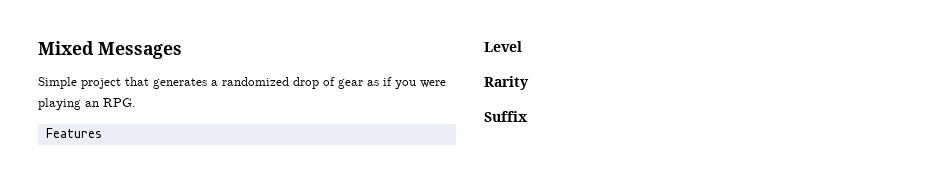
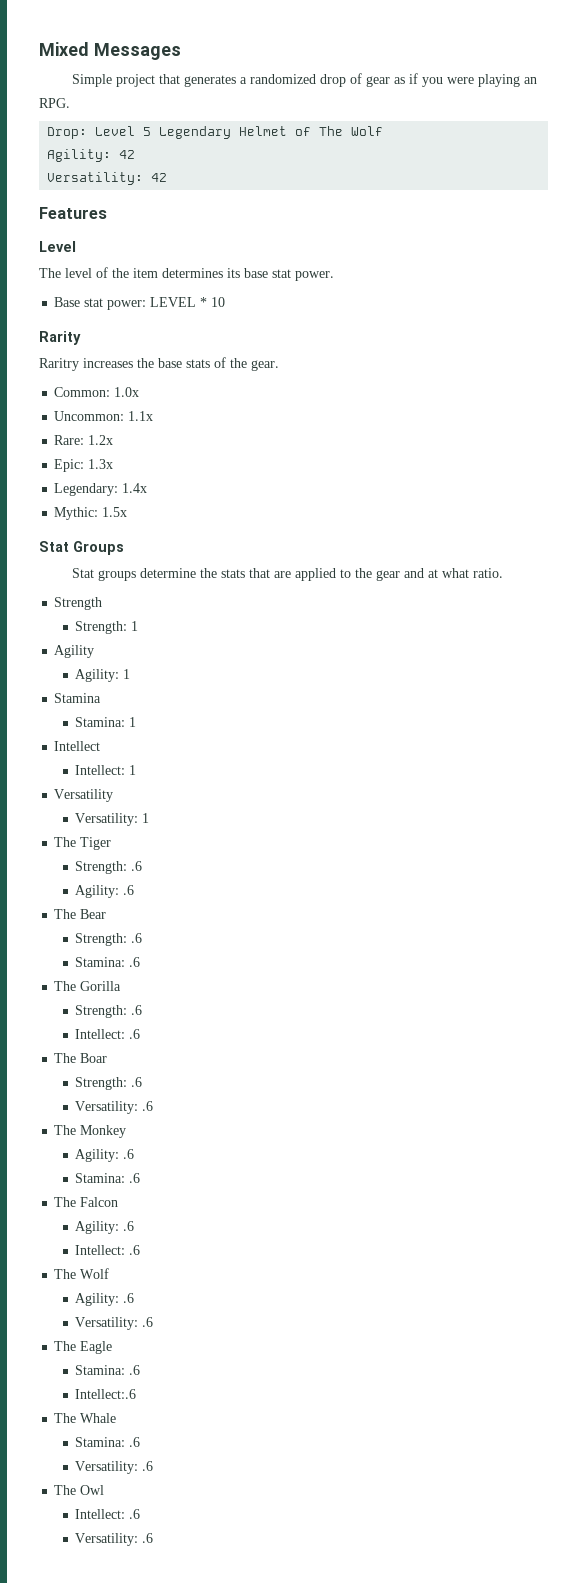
+ Drop: Level 5 Legendary Helmet of The Wolf
+ Agility: 42
+ Versatility: 42
  Features
  Level
+ The level of the item determines its base stat power.
+ Base stat power: LEVEL * 10
  Rarity
- Suffix
+ Raritry increases the base stats of the gear.
+ Common: 1.0x
+ Uncommon: 1.1x
+ Rare: 1.2x
+ Epic: 1.3x
+ Legendary: 1.4x
+ Mythic: 1.5x
+ Stat Groups
+ Stat groups determine the stats that are applied to the gear and at what ratio.
+ Strength
+ Strength: 1
+ Agility
+ Agility: 1
+ Stamina
+ Stamina: 1
+ Intellect
+ Intellect: 1
+ Versatility
+ Versatility: 1
+ The Tiger
+ Strength: .6
+ Agility: .6
+ The Bear
+ Strength: .6
+ Stamina: .6
+ The Gorilla
+ Strength: .6
+ Intellect: .6
+ The Boar
+ Strength: .6
+ Versatility: .6
+ The Monkey
+ Agility: .6
+ Stamina: .6
+ The Falcon
+ Agility: .6
+ Intellect: .6
+ The Wolf
+ Agility: .6
+ Versatility: .6
+ The Eagle
+ Stamina: .6
+ Intellect:.6
+ The Whale
+ Stamina: .6
+ Versatility: .6
+ The Owl
+ Intellect: .6
+ Versatility: .6

